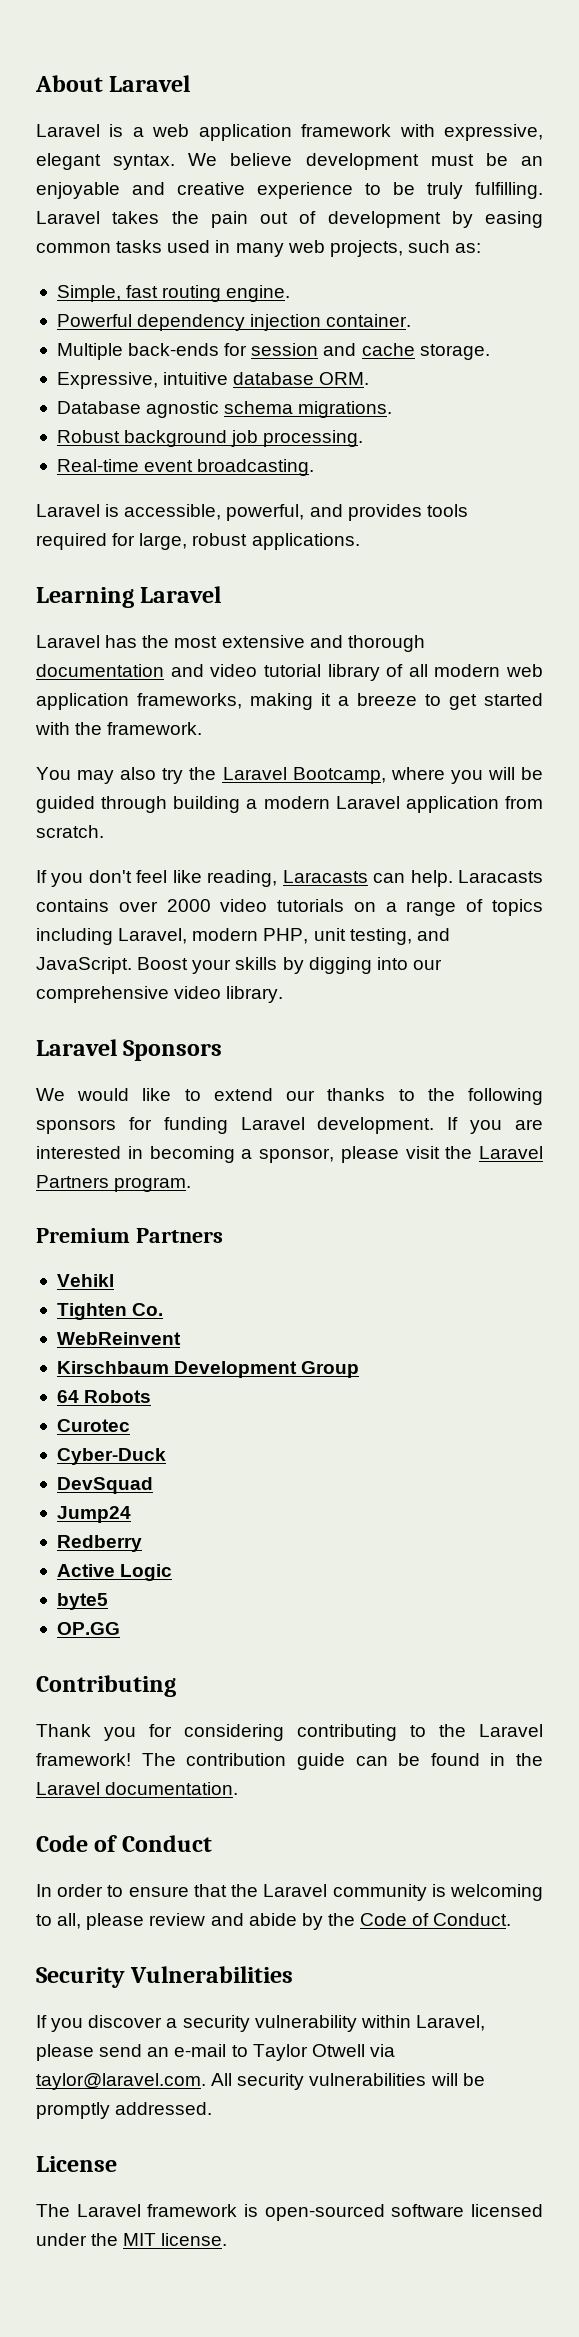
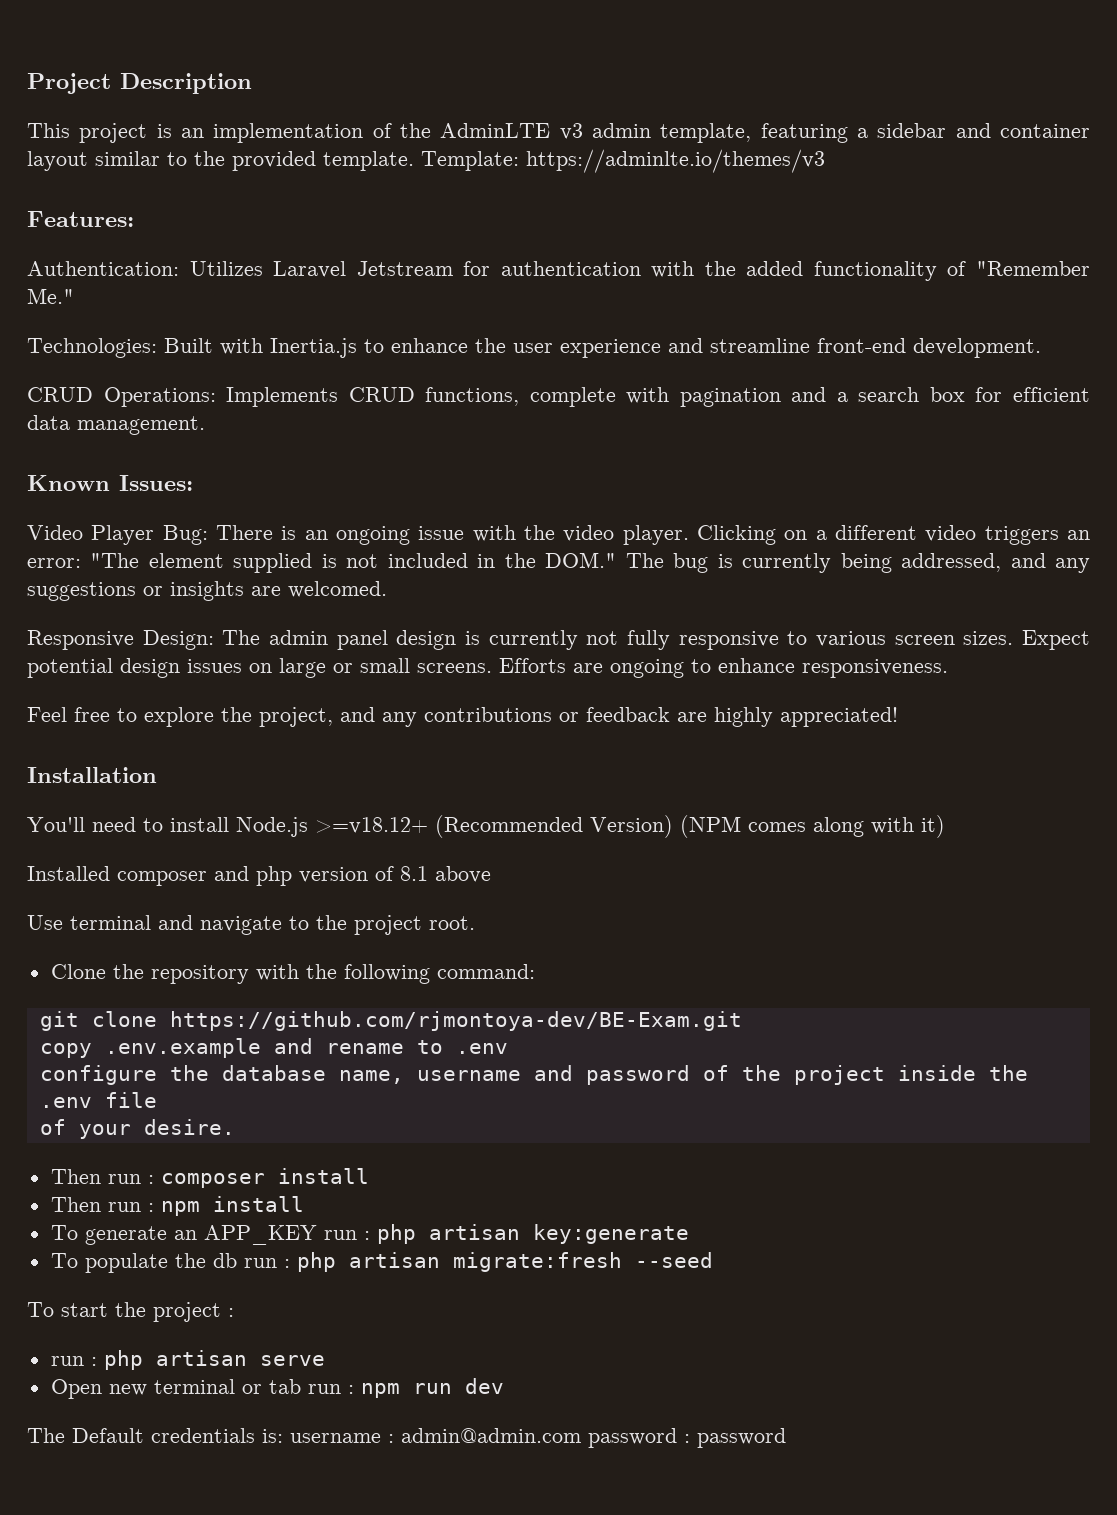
- About Laravel
- Laravel is a web application framework with expressive, elegant syntax. We believe development must be an enjoyable and creative experience to be truly fulfilling. Laravel takes the pain out of development by easing common tasks used in many web projects, such as:
- Simple, fast routing engine.
- Powerful dependency injection container.
- Multiple back-ends for session and cache storage.
- Expressive, intuitive database ORM.
- Database agnostic schema migrations.
- Robust background job processing.
- Real-time event broadcasting.
- Laravel is accessible, powerful, and provides tools required for large, robust applications.
- Learning Laravel
- Laravel has the most extensive and thorough documentation and video tutorial library of all modern web application frameworks, making it a breeze to get started with the framework.
- You may also try the Laravel Bootcamp, where you will be guided through building a modern Laravel application from scratch.
- If you don't feel like reading, Laracasts can help. Laracasts contains over 2000 video tutorials on a range of topics including Laravel, modern PHP, unit testing, and JavaScript. Boost your skills by digging into our comprehensive video library.
- Laravel Sponsors
- We would like to extend our thanks to the following sponsors for funding Laravel development. If you are interested in becoming a sponsor, please visit the Laravel Partners program.
- Premium Partners
- Vehikl
- Tighten Co.
- WebReinvent
- Kirschbaum Development Group
- 64 Robots
- Curotec
- Cyber-Duck
- DevSquad
- Jump24
- Redberry
- Active Logic
- byte5
- OP.GG
- Contributing
- Thank you for considering contributing to the Laravel framework! The contribution guide can be found in the Laravel documentation.
- Code of Conduct
- In order to ensure that the Laravel community is welcoming to all, please review and abide by the Code of Conduct.
- Security Vulnerabilities
- If you discover a security vulnerability within Laravel, please send an e-mail to Taylor Otwell via taylor@laravel.com. All security vulnerabilities will be promptly addressed.
- License
- The Laravel framework is open-sourced software licensed under the MIT license.
+ Project Description
+ This project is an implementation of the AdminLTE v3 admin template, featuring a sidebar and container layout similar to the provided template. Template: https://adminlte.io/themes/v3
+ Features:
+ Authentication: Utilizes Laravel Jetstream for authentication with the added functionality of "Remember Me."
+ Technologies: Built with Inertia.js to enhance the user experience and streamline front-end development.
+ CRUD Operations: Implements CRUD functions, complete with pagination and a search box for efficient data management.
+ Known Issues:
+ Video Player Bug: There is an ongoing issue with the video player. Clicking on a different video triggers an error: "The element supplied is not included in the DOM." The bug is currently being addressed, and any suggestions or insights are welcomed.
+ Responsive Design: The admin panel design is currently not fully responsive to various screen sizes. Expect potential design issues on large or small screens. Efforts are ongoing to enhance responsiveness.
+ Feel free to explore the project, and any contributions or feedback are highly appreciated!
+ Installation
+ You'll need to install Node.js >=v18.12+ (Recommended Version) (NPM comes along with it)
+ Installed composer and php version of 8.1 above
+ Use terminal and navigate to the project root.
+ Clone the repository with the following command:
+ git clone https://github.com/rjmontoya-dev/BE-Exam.git
+ copy .env.example and rename to .env
+ configure the database name, username and password of the project inside the .env file
+ of your desire.
+ Then run : composer install
+ Then run : npm install
+ To generate an APP_KEY run : php artisan key:generate
+ To populate the db run : php artisan migrate:fresh --seed
+ To start the project :
+ run : php artisan serve
+ Open new terminal or tab run : npm run dev
+ The Default credentials is: username : admin@admin.com password : password

